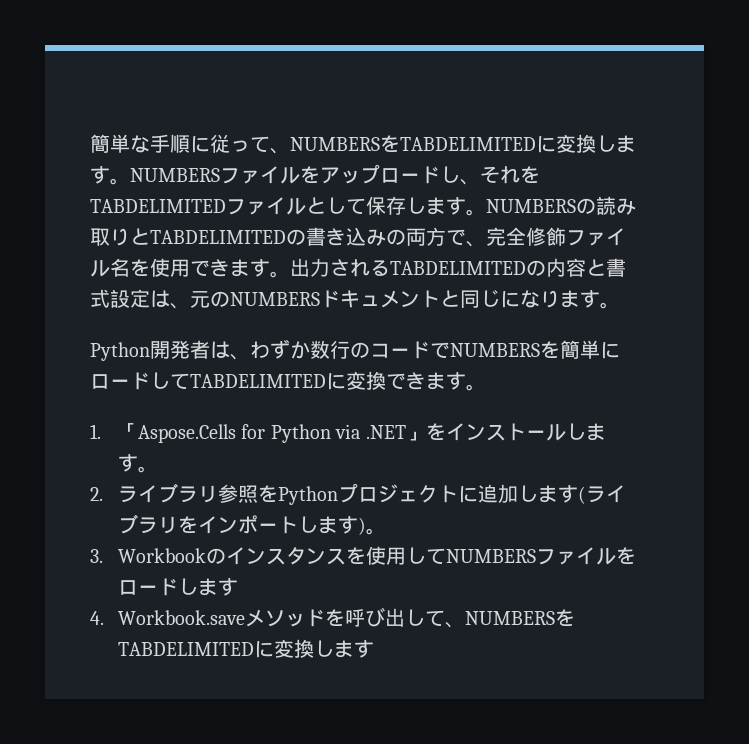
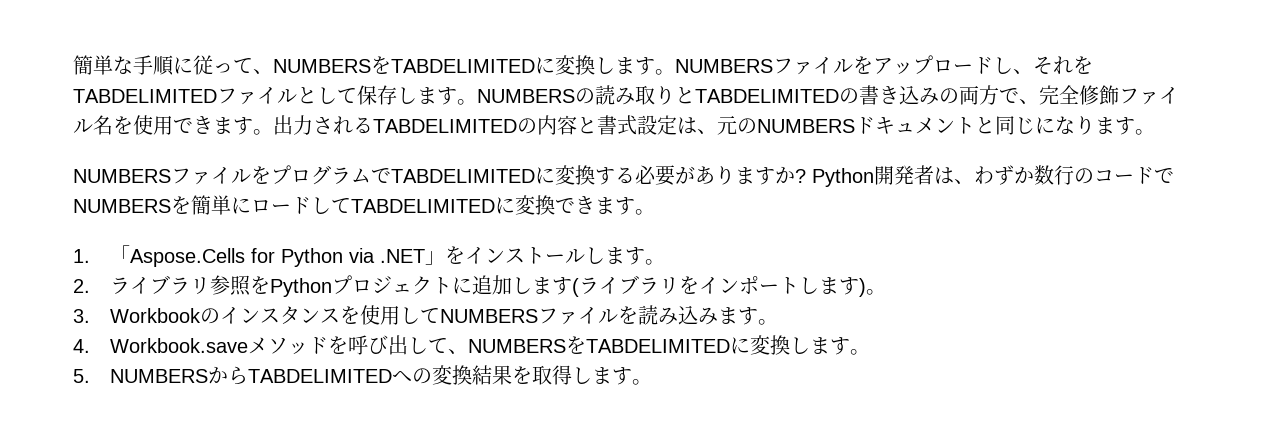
+ NUMBERSファイルをプログラムでTABDELIMITEDに変換する必要がありますか?
- 3. Workbookのインスタンスを使用してNUMBERSファイルをロードします
+ 3. Workbookのインスタンスを使用してNUMBERSファイルを読み込みます。
- 4. Workbook.saveメソッドを呼び出して、NUMBERSをTABDELIMITEDに変換します
+ 4. Workbook.saveメソッドを呼び出して、NUMBERSをTABDELIMITEDに変換します。
+ 5. NUMBERSからTABDELIMITEDへの変換結果を取得します。

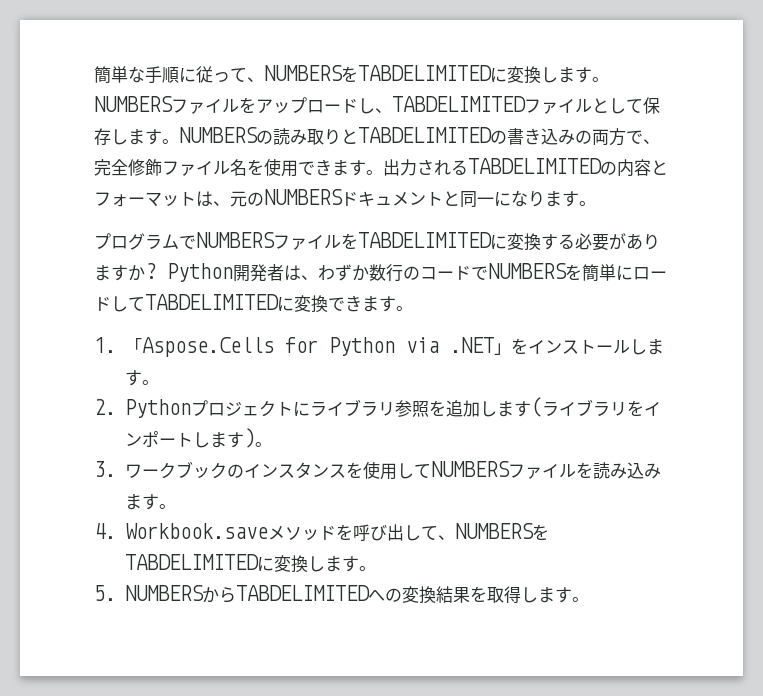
- NUMBERSファイルをアップロードし、それをTABDELIMITEDファイルとして保存します。
+ NUMBERSファイルをアップロードし、TABDELIMITEDファイルとして保存します。
- 出力されるTABDELIMITEDの内容と書式設定は、元のNUMBERSドキュメントと同じになります。
+ 出力されるTABDELIMITEDの内容とフォーマットは、元のNUMBERSドキュメントと同一になります。
- NUMBERSファイルをプログラムでTABDELIMITEDに変換する必要がありますか?
+ プログラムでNUMBERSファイルをTABDELIMITEDに変換する必要がありますか?
- 2.ライブラリ参照をPythonプロジェクトに追加します(ライブラリをインポートします)。
+ 2. Pythonプロジェクトにライブラリ参照を追加します(ライブラリをインポートします)。
- 3. Workbookのインスタンスを使用してNUMBERSファイルを読み込みます。
+ 3.ワークブックのインスタンスを使用してNUMBERSファイルを読み込みます。

